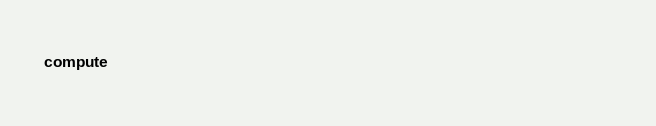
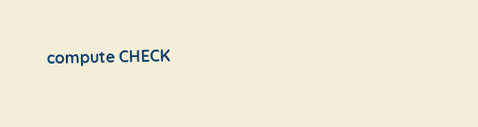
- compute
+ compute CHECK

